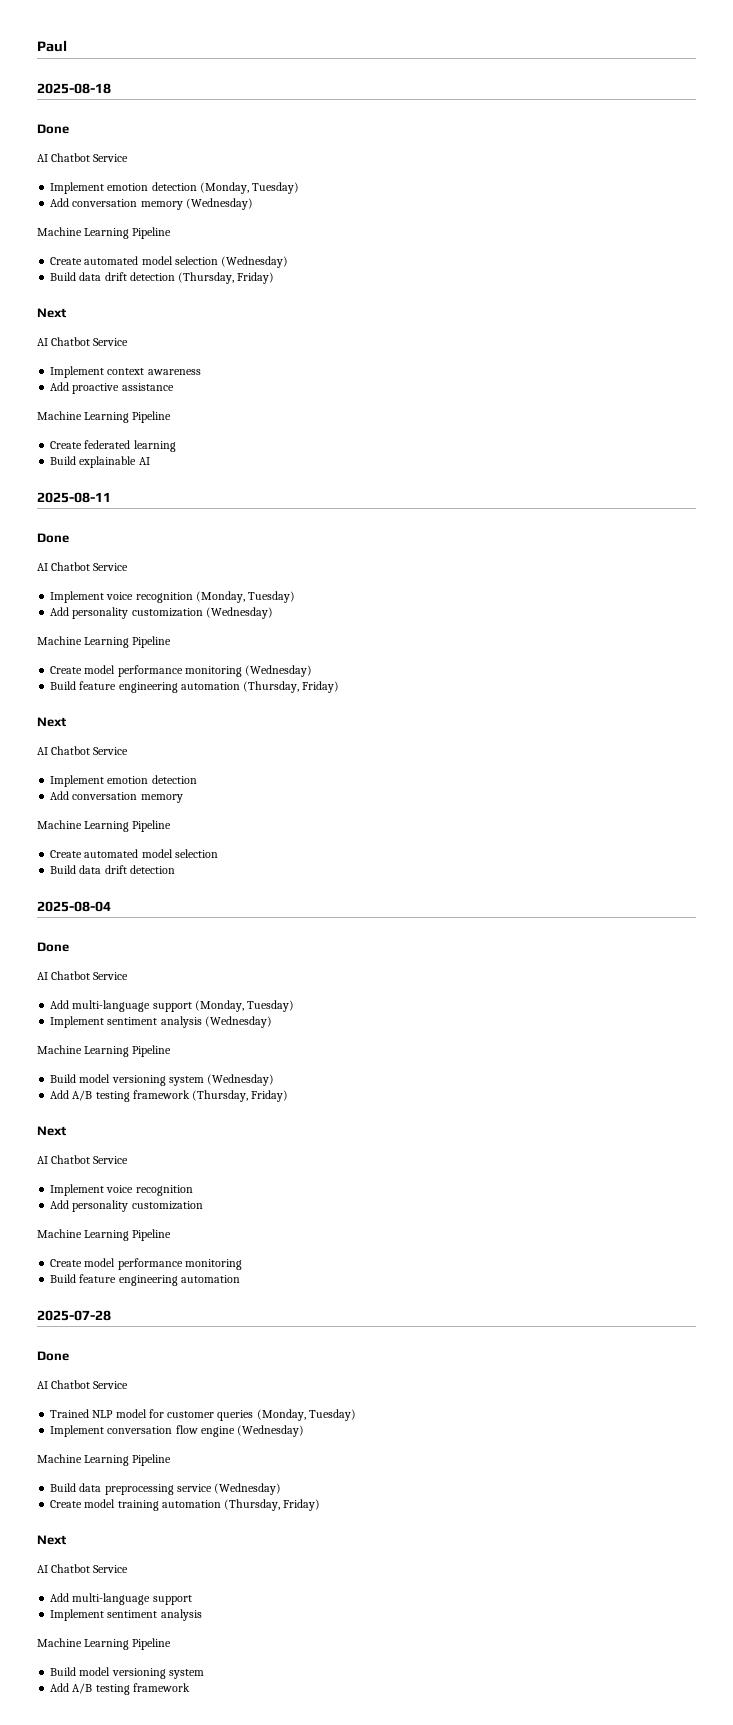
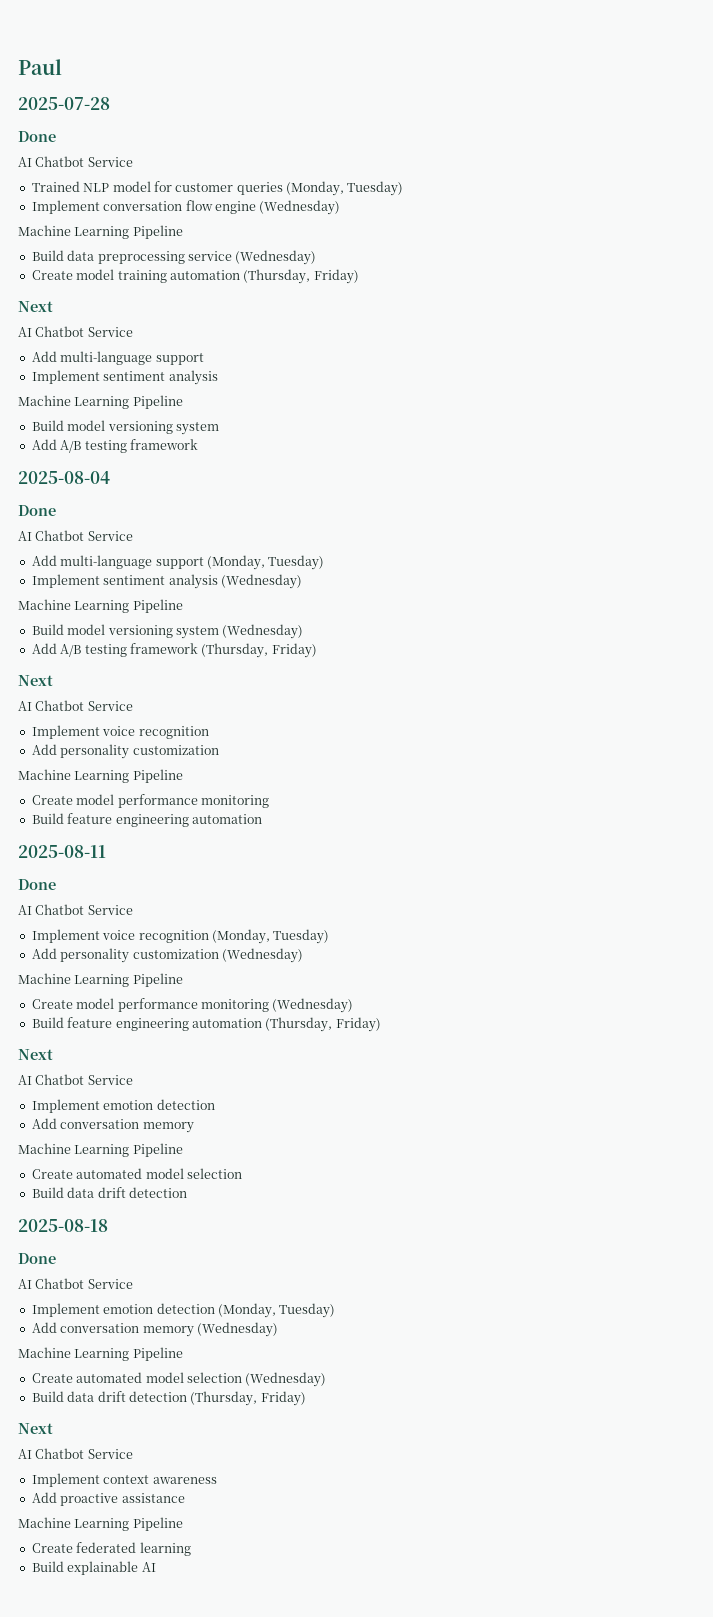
- 2025-08-18
- Done
- AI Chatbot Service
- Implement emotion detection (Monday, Tuesday)
- Add conversation memory (Wednesday)
- Machine Learning Pipeline
- Create automated model selection (Wednesday)
- Build data drift detection (Thursday, Friday)
- Next
- AI Chatbot Service
- Implement context awareness
- Add proactive assistance
- Machine Learning Pipeline
- Create federated learning
- Build explainable AI
- 2025-08-11
- Done
- AI Chatbot Service
- Implement voice recognition (Monday, Tuesday)
- Add personality customization (Wednesday)
- Machine Learning Pipeline
- Create model performance monitoring (Wednesday)
- Build feature engineering automation (Thursday, Friday)
- Next
- AI Chatbot Service
- Implement emotion detection
- Add conversation memory
- Machine Learning Pipeline
- Create automated model selection
- Build data drift detection
- 2025-08-04
- Done
- AI Chatbot Service
- Add multi-language support (Monday, Tuesday)
- Implement sentiment analysis (Wednesday)
- Machine Learning Pipeline
- Build model versioning system (Wednesday)
- Add A/B testing framework (Thursday, Friday)
- Next
- AI Chatbot Service
- Implement voice recognition
- Add personality customization
- Machine Learning Pipeline
- Create model performance monitoring
- Build feature engineering automation
+ 2025-08-04
+ Done
+ AI Chatbot Service
+ Add multi-language support (Monday, Tuesday)
+ Implement sentiment analysis (Wednesday)
+ Machine Learning Pipeline
+ Build model versioning system (Wednesday)
+ Add A/B testing framework (Thursday, Friday)
+ Next
+ AI Chatbot Service
+ Implement voice recognition
+ Add personality customization
+ Machine Learning Pipeline
+ Create model performance monitoring
+ Build feature engineering automation
+ 2025-08-11
+ Done
+ AI Chatbot Service
+ Implement voice recognition (Monday, Tuesday)
+ Add personality customization (Wednesday)
+ Machine Learning Pipeline
+ Create model performance monitoring (Wednesday)
+ Build feature engineering automation (Thursday, Friday)
+ Next
+ AI Chatbot Service
+ Implement emotion detection
+ Add conversation memory
+ Machine Learning Pipeline
+ Create automated model selection
+ Build data drift detection
+ 2025-08-18
+ Done
+ AI Chatbot Service
+ Implement emotion detection (Monday, Tuesday)
+ Add conversation memory (Wednesday)
+ Machine Learning Pipeline
+ Create automated model selection (Wednesday)
+ Build data drift detection (Thursday, Friday)
+ Next
+ AI Chatbot Service
+ Implement context awareness
+ Add proactive assistance
+ Machine Learning Pipeline
+ Create federated learning
+ Build explainable AI

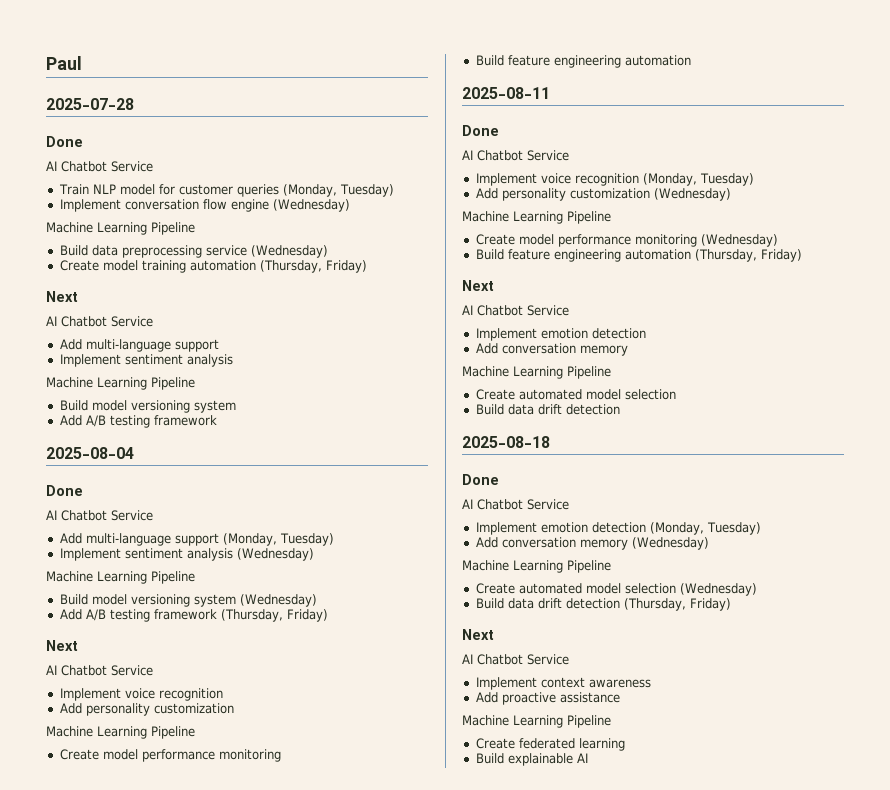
- Trained NLP model for customer queries (Monday, Tuesday)
+ Train NLP model for customer queries (Monday, Tuesday)

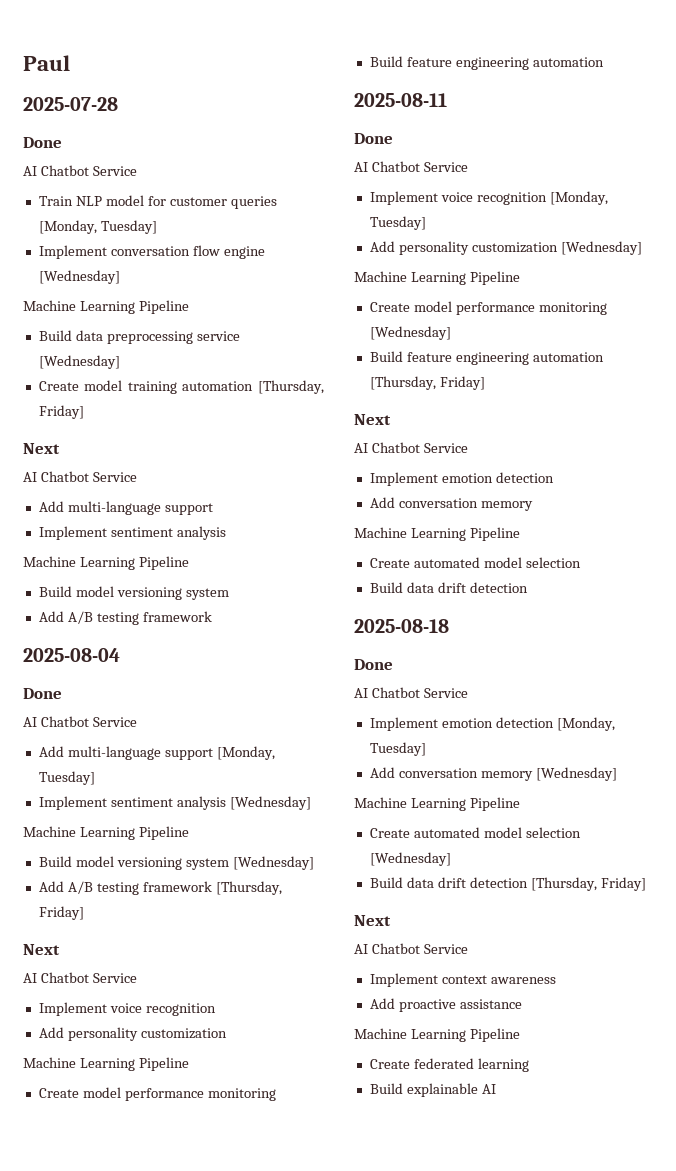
- Train NLP model for customer queries (Monday, Tuesday)
+ Train NLP model for customer queries [Monday, Tuesday]
- Implement conversation flow engine (Wednesday)
+ Implement conversation flow engine [Wednesday]
- Build data preprocessing service (Wednesday)
+ Build data preprocessing service [Wednesday]
- Create model training automation (Thursday, Friday)
+ Create model training automation [Thursday, Friday]
- Add multi-language support (Monday, Tuesday)
- Implement sentiment analysis (Wednesday)
+ Add multi-language support [Monday, Tuesday]
+ Implement sentiment analysis [Wednesday]
  Machine Learning Pipeline
- Build model versioning system (Wednesday)
- Add A/B testing framework (Thursday, Friday)
+ Build model versioning system [Wednesday]
+ Add A/B testing framework [Thursday, Friday]
- Implement voice recognition (Monday, Tuesday)
- Add personality customization (Wednesday)
+ Implement voice recognition [Monday, Tuesday]
+ Add personality customization [Wednesday]
  Machine Learning Pipeline
- Create model performance monitoring (Wednesday)
- Build feature engineering automation (Thursday, Friday)
+ Create model performance monitoring [Wednesday]
+ Build feature engineering automation [Thursday, Friday]
- Implement emotion detection (Monday, Tuesday)
- Add conversation memory (Wednesday)
+ Implement emotion detection [Monday, Tuesday]
+ Add conversation memory [Wednesday]
  Machine Learning Pipeline
- Create automated model selection (Wednesday)
- Build data drift detection (Thursday, Friday)
+ Create automated model selection [Wednesday]
+ Build data drift detection [Thursday, Friday]

